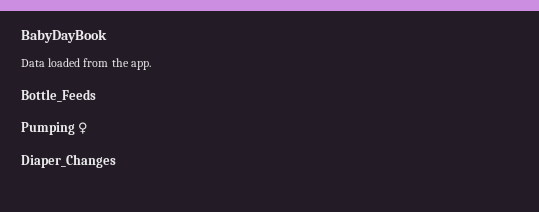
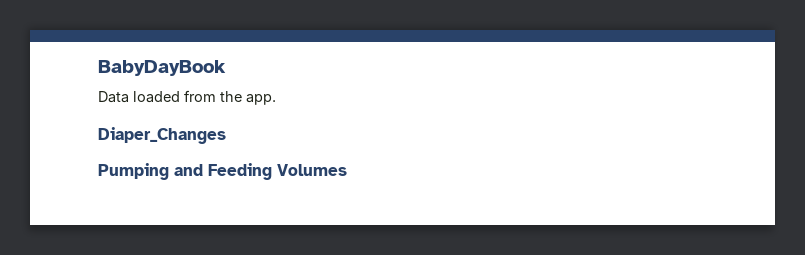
- Bottle_Feeds
+ Diaper_Changes
- Pumping ♀
- Diaper_Changes
+ Pumping and Feeding Volumes

